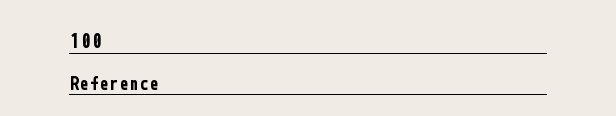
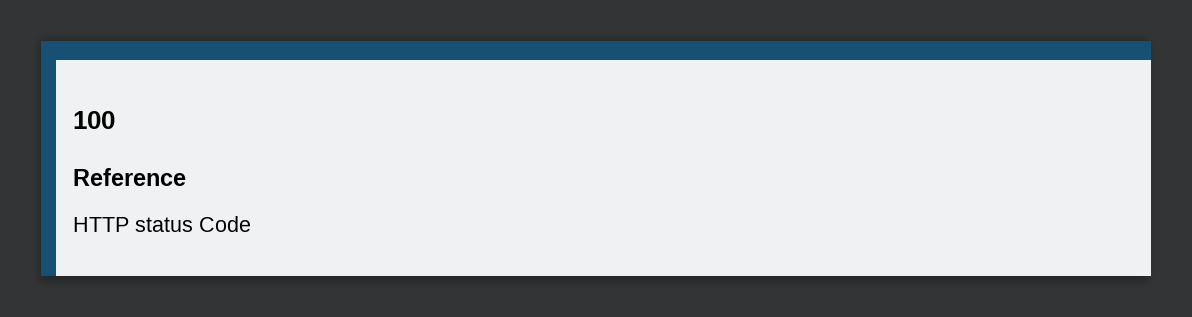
+ HTTP status Code

